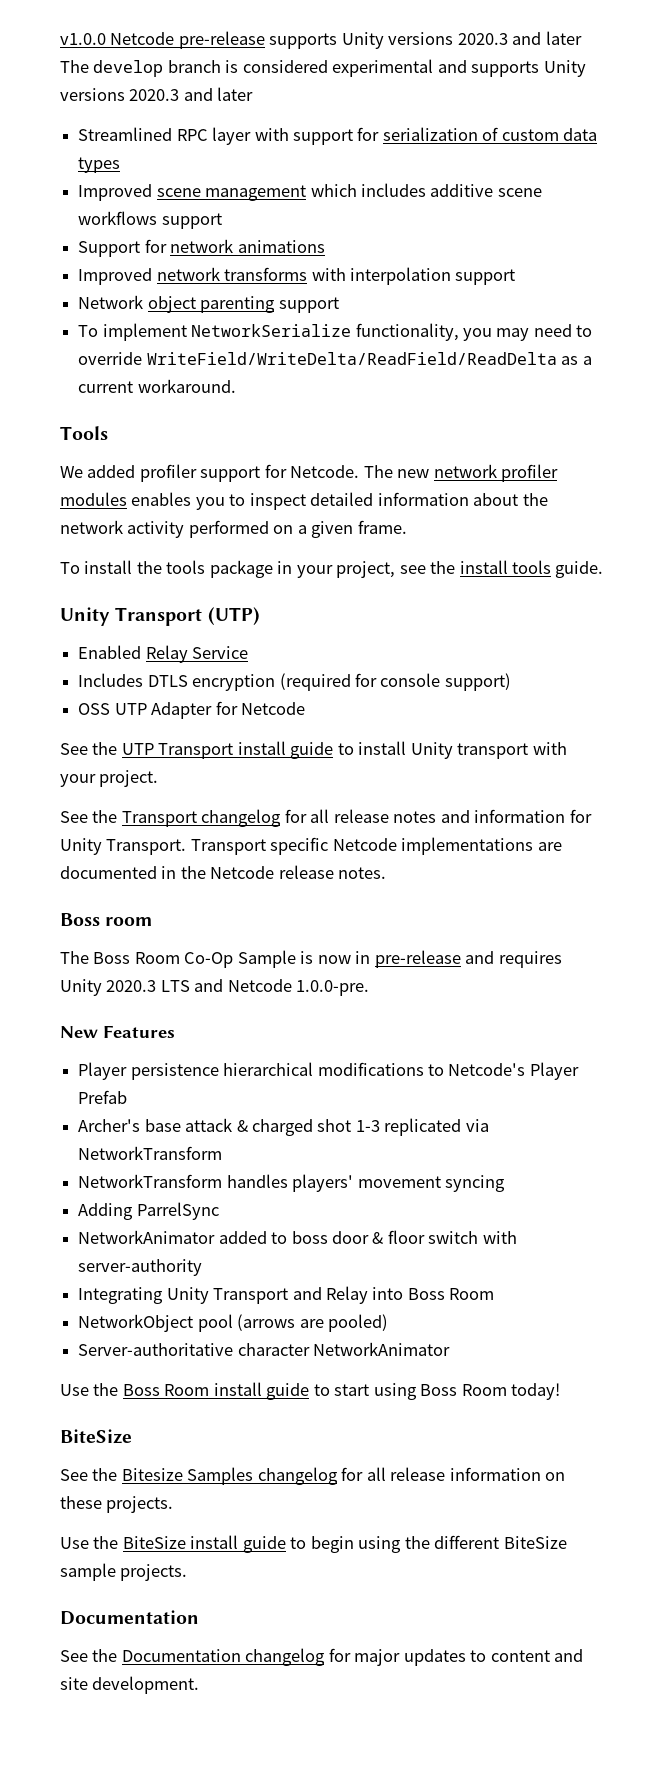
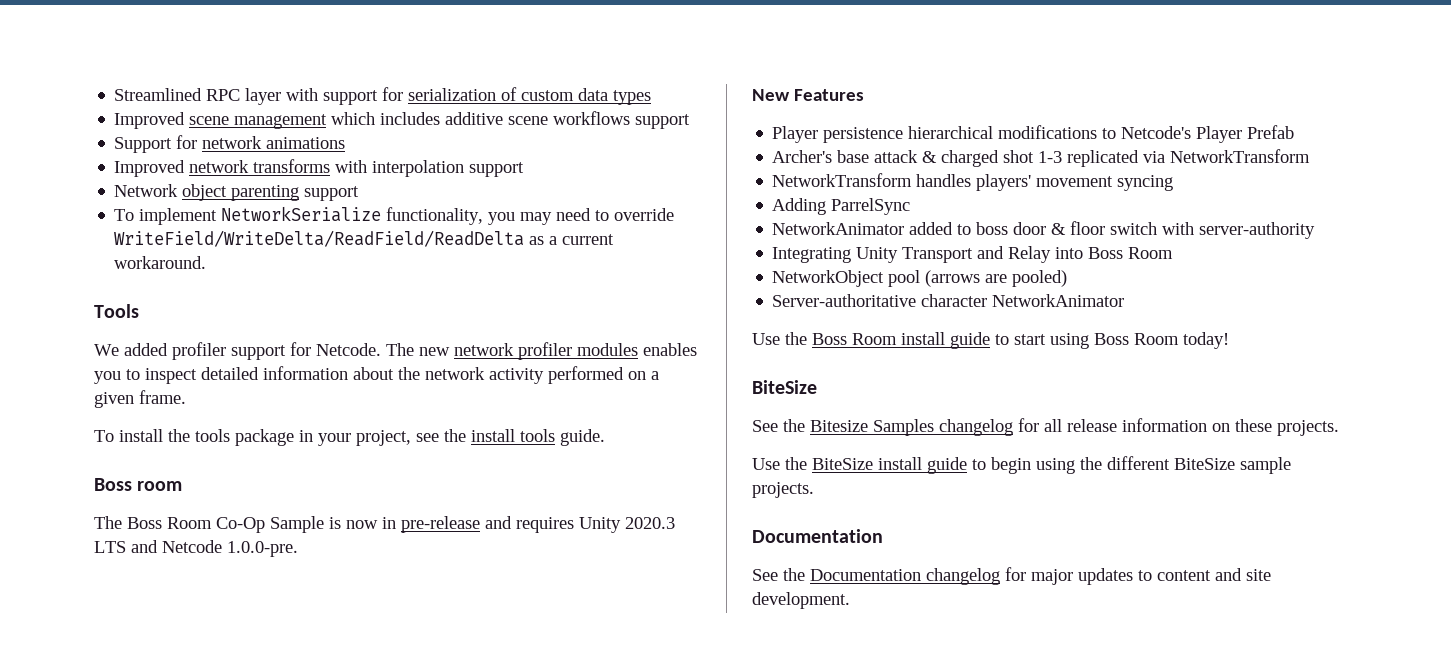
- v1.0.0 Netcode pre-release supports Unity versions 2020.3 and later The develop branch is considered experimental and supports Unity versions 2020.3 and later
- Unity Transport (UTP)
- Enabled Relay Service
- Includes DTLS encryption (required for console support)
- OSS UTP Adapter for Netcode
- See the UTP Transport install guide to install Unity transport with your project.
- See the Transport changelog for all release notes and information for Unity Transport. Transport specific Netcode implementations are documented in the Netcode release notes.

